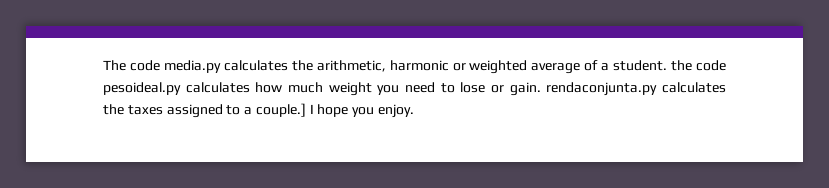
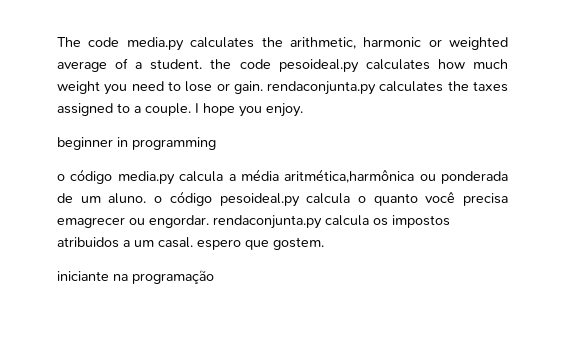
- The code media.py calculates the arithmetic, harmonic or weighted average of a student. the code pesoideal.py calculates how much weight you need to lose or gain. rendaconjunta.py calculates the taxes assigned to a couple.]
+ The code media.py calculates the arithmetic, harmonic or weighted average of a student. the code pesoideal.py calculates how much weight you need to lose or gain. rendaconjunta.py calculates the taxes assigned to a couple.
+ beginner in programming
+ o código media.py calcula a média aritmética,harmônica ou ponderada de um aluno. o código pesoideal.py calcula o quanto você precisa emagrecer ou engordar. rendaconjunta.py calcula os impostos atribuidos a um casal. espero que gostem.
+ iniciante na programação

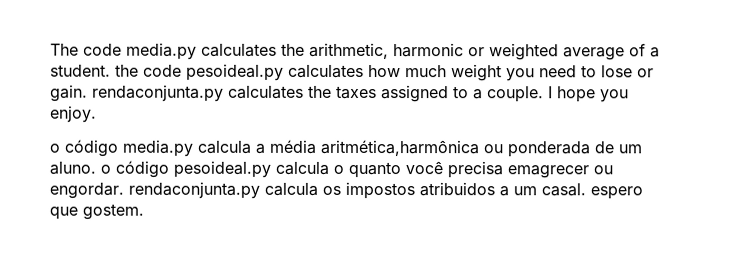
- beginner in programming
- iniciante na programação

